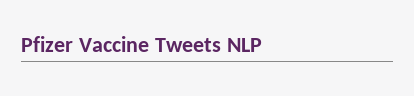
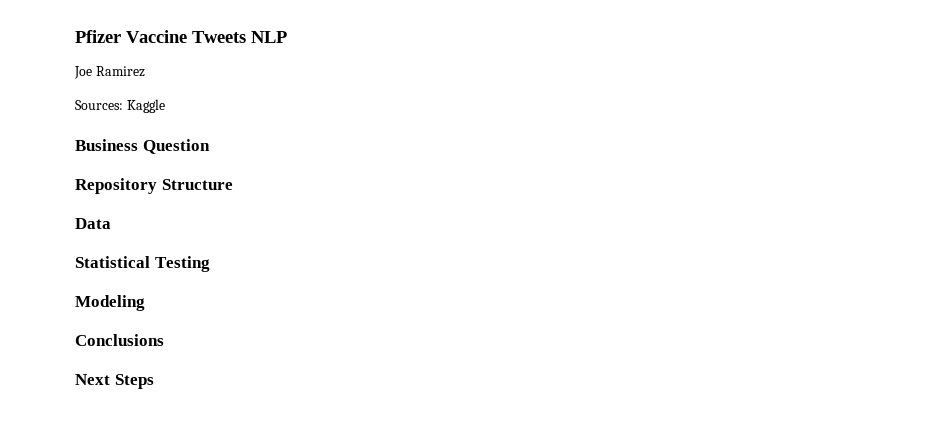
+ Joe Ramirez
+ Sources: Kaggle
+ Business Question
+ Repository Structure
+ Data
+ Statistical Testing
+ Modeling
+ Conclusions
+ Next Steps

